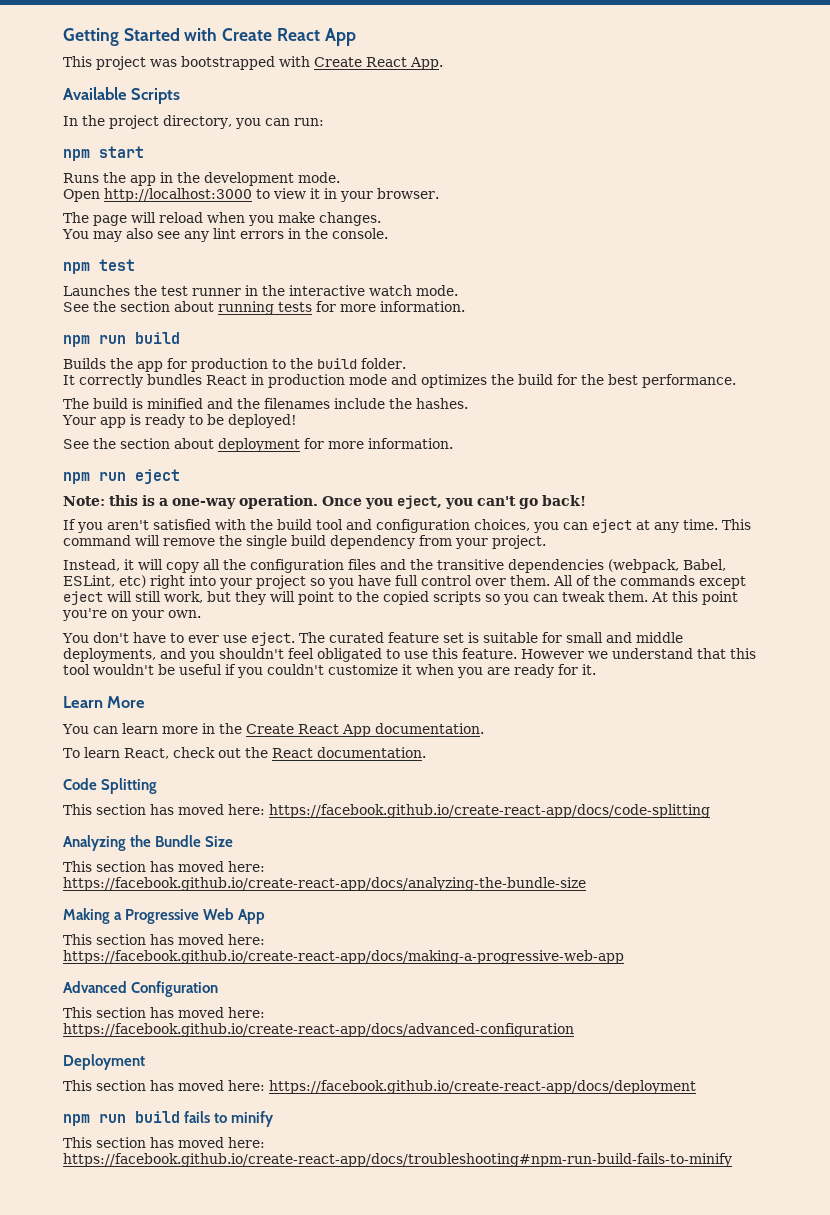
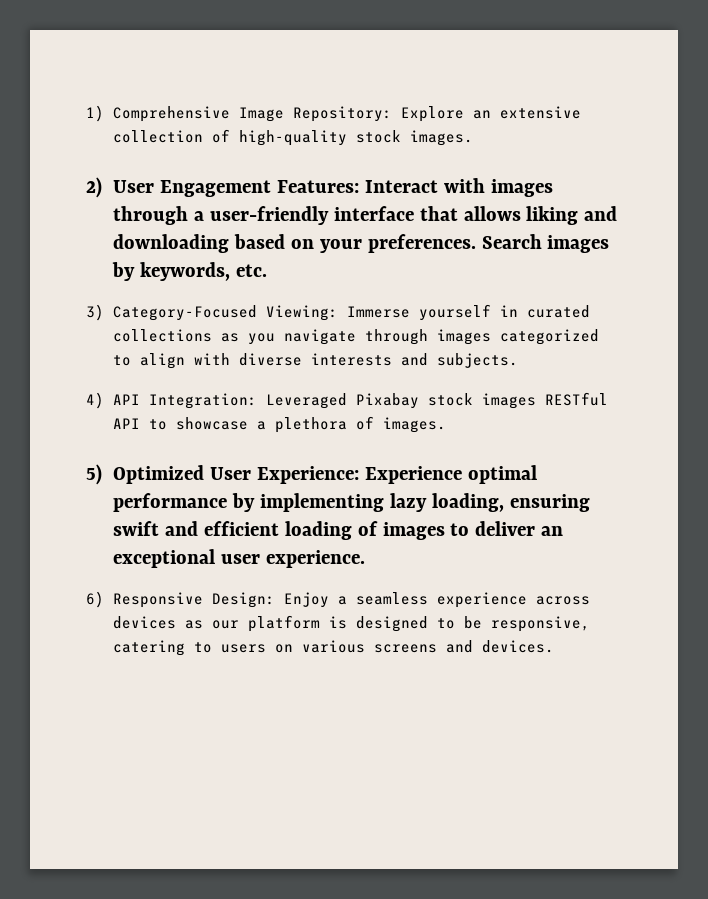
- Getting Started with Create React App
- This project was bootstrapped with Create React App.
- Available Scripts
- In the project directory, you can run:
- npm start
- Runs the app in the development mode.
- Open http://localhost:3000 to view it in your browser.
- The page will reload when you make changes.
- You may also see any lint errors in the console.
- npm test
- Launches the test runner in the interactive watch mode.
- See the section about running tests for more information.
- npm run build
- Builds the app for production to the build folder.
- It correctly bundles React in production mode and optimizes the build for the best performance.
- The build is minified and the filenames include the hashes.
- Your app is ready to be deployed!
- See the section about deployment for more information.
- npm run eject
- Note: this is a one-way operation. Once you eject, you can't go back!
- If you aren't satisfied with the build tool and configuration choices, you can eject at any time. This command will remove the single build dependency from your project.
- Instead, it will copy all the configuration files and the transitive dependencies (webpack, Babel, ESLint, etc) right into your project so you have full control over them. All of the commands except eject will still work, but they will point to the copied scripts so you can tweak them. At this point you're on your own.
- You don't have to ever use eject. The curated feature set is suitable for small and middle deployments, and you shouldn't feel obligated to use this feature. However we understand that this tool wouldn't be useful if you couldn't customize it when you are ready for it.
- Learn More
- You can learn more in the Create React App documentation.
- To learn React, check out the React documentation.
- Code Splitting
- This section has moved here: https://facebook.github.io/create-react-app/docs/code-splitting
- Analyzing the Bundle Size
- This section has moved here: https://facebook.github.io/create-react-app/docs/analyzing-the-bundle-size
- Making a Progressive Web App
- This section has moved here: https://facebook.github.io/create-react-app/docs/making-a-progressive-web-app
- Advanced Configuration
- This section has moved here: https://facebook.github.io/create-react-app/docs/advanced-configuration
- Deployment
- This section has moved here: https://facebook.github.io/create-react-app/docs/deployment
- npm run build fails to minify
- This section has moved here: https://facebook.github.io/create-react-app/docs/troubleshooting#npm-run-build-fails-to-minify
+ 1) Comprehensive Image Repository: Explore an extensive collection of high-quality stock images.
+ 2) User Engagement Features: Interact with images through a user-friendly interface that allows liking and downloading based on your preferences. Search images by keywords, etc.
+ 3) Category-Focused Viewing: Immerse yourself in curated collections as you navigate through images categorized to align with diverse interests and subjects.
+ 4) API Integration: Leveraged Pixabay stock images RESTful API to showcase a plethora of images.
+ 5) Optimized User Experience: Experience optimal performance by implementing lazy loading, ensuring swift and efficient loading of images to deliver an exceptional user experience.
+ 6) Responsive Design: Enjoy a seamless experience across devices as our platform is designed to be responsive, catering to users on various screens and devices.

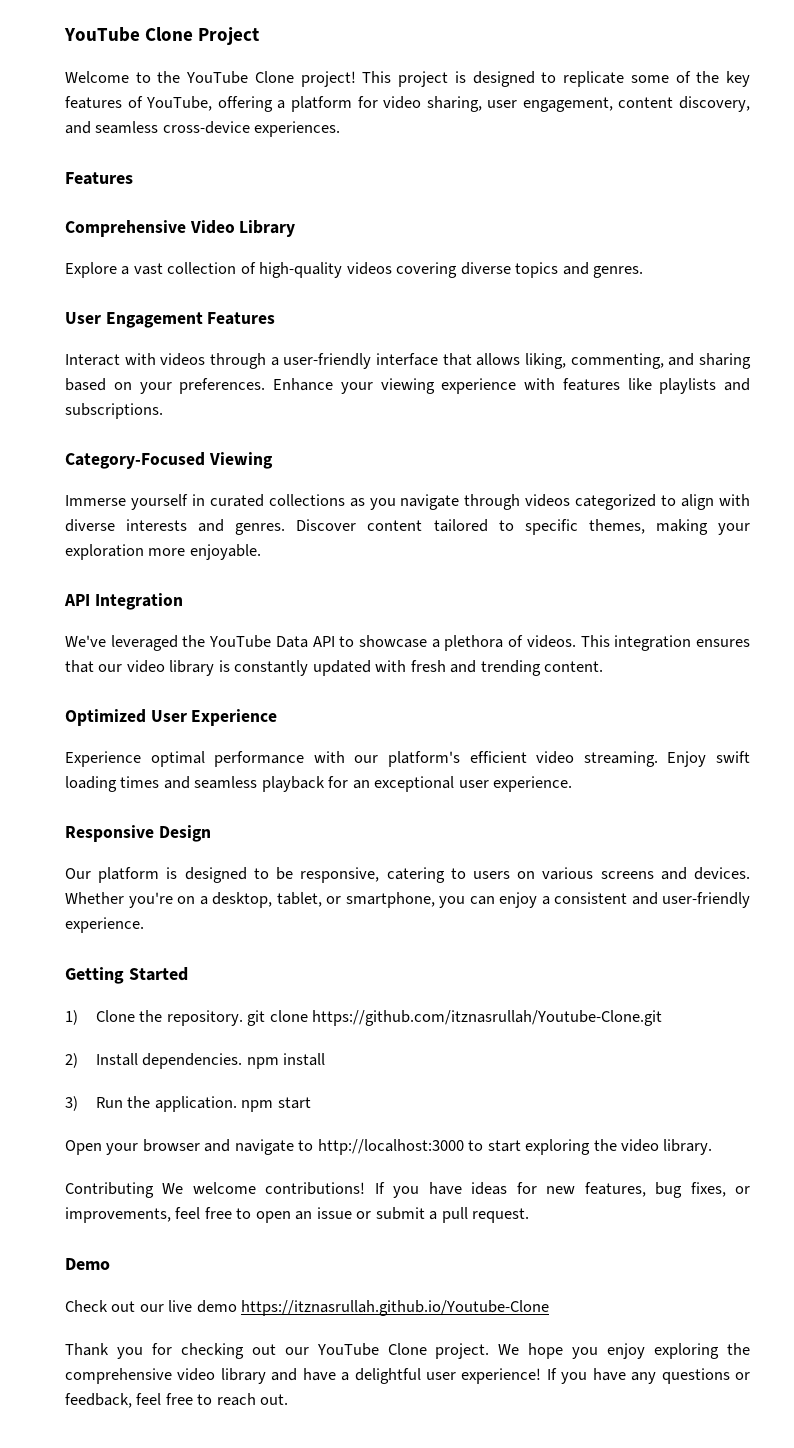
- 1) Comprehensive Image Repository: Explore an extensive collection of high-quality stock images.
- 2) User Engagement Features: Interact with images through a user-friendly interface that allows liking and downloading based on your preferences. Search images by keywords, etc.
- 3) Category-Focused Viewing: Immerse yourself in curated collections as you navigate through images categorized to align with diverse interests and subjects.
- 4) API Integration: Leveraged Pixabay stock images RESTful API to showcase a plethora of images.
- 5) Optimized User Experience: Experience optimal performance by implementing lazy loading, ensuring swift and efficient loading of images to deliver an exceptional user experience.
- 6) Responsive Design: Enjoy a seamless experience across devices as our platform is designed to be responsive, catering to users on various screens and devices.
+ YouTube Clone Project
+ Welcome to the YouTube Clone project! This project is designed to replicate some of the key features of YouTube, offering a platform for video sharing, user engagement, content discovery, and seamless cross-device experiences.
+ Features
+ Comprehensive Video Library
+ Explore a vast collection of high-quality videos covering diverse topics and genres.
+ User Engagement Features
+ Interact with videos through a user-friendly interface that allows liking, commenting, and sharing based on your preferences. Enhance your viewing experience with features like playlists and subscriptions.
+ Category-Focused Viewing
+ Immerse yourself in curated collections as you navigate through videos categorized to align with diverse interests and genres. Discover content tailored to specific themes, making your exploration more enjoyable.
+ API Integration
+ We've leveraged the YouTube Data API to showcase a plethora of videos. This integration ensures that our video library is constantly updated with fresh and trending content.
+ Optimized User Experience
+ Experience optimal performance with our platform's efficient video streaming. Enjoy swift loading times and seamless playback for an exceptional user experience.
+ Responsive Design
+ Our platform is designed to be responsive, catering to users on various screens and devices.
+ Whether you're on a desktop, tablet, or smartphone, you can enjoy a consistent and user-friendly experience.
+ Getting Started
+ 1) Clone the repository. git clone https://github.com/itznasrullah/Youtube-Clone.git
+ 2) Install dependencies. npm install
+ 3) Run the application. npm start
+ Open your browser and navigate to http://localhost:3000 to start exploring the video library.
+ Contributing We welcome contributions! If you have ideas for new features, bug fixes, or improvements, feel free to open an issue or submit a pull request.
+ Demo
+ Check out our live demo https://itznasrullah.github.io/Youtube-Clone
+ Thank you for checking out our YouTube Clone project. We hope you enjoy exploring the comprehensive video library and have a delightful user experience! If you have any questions or feedback, feel free to reach out.

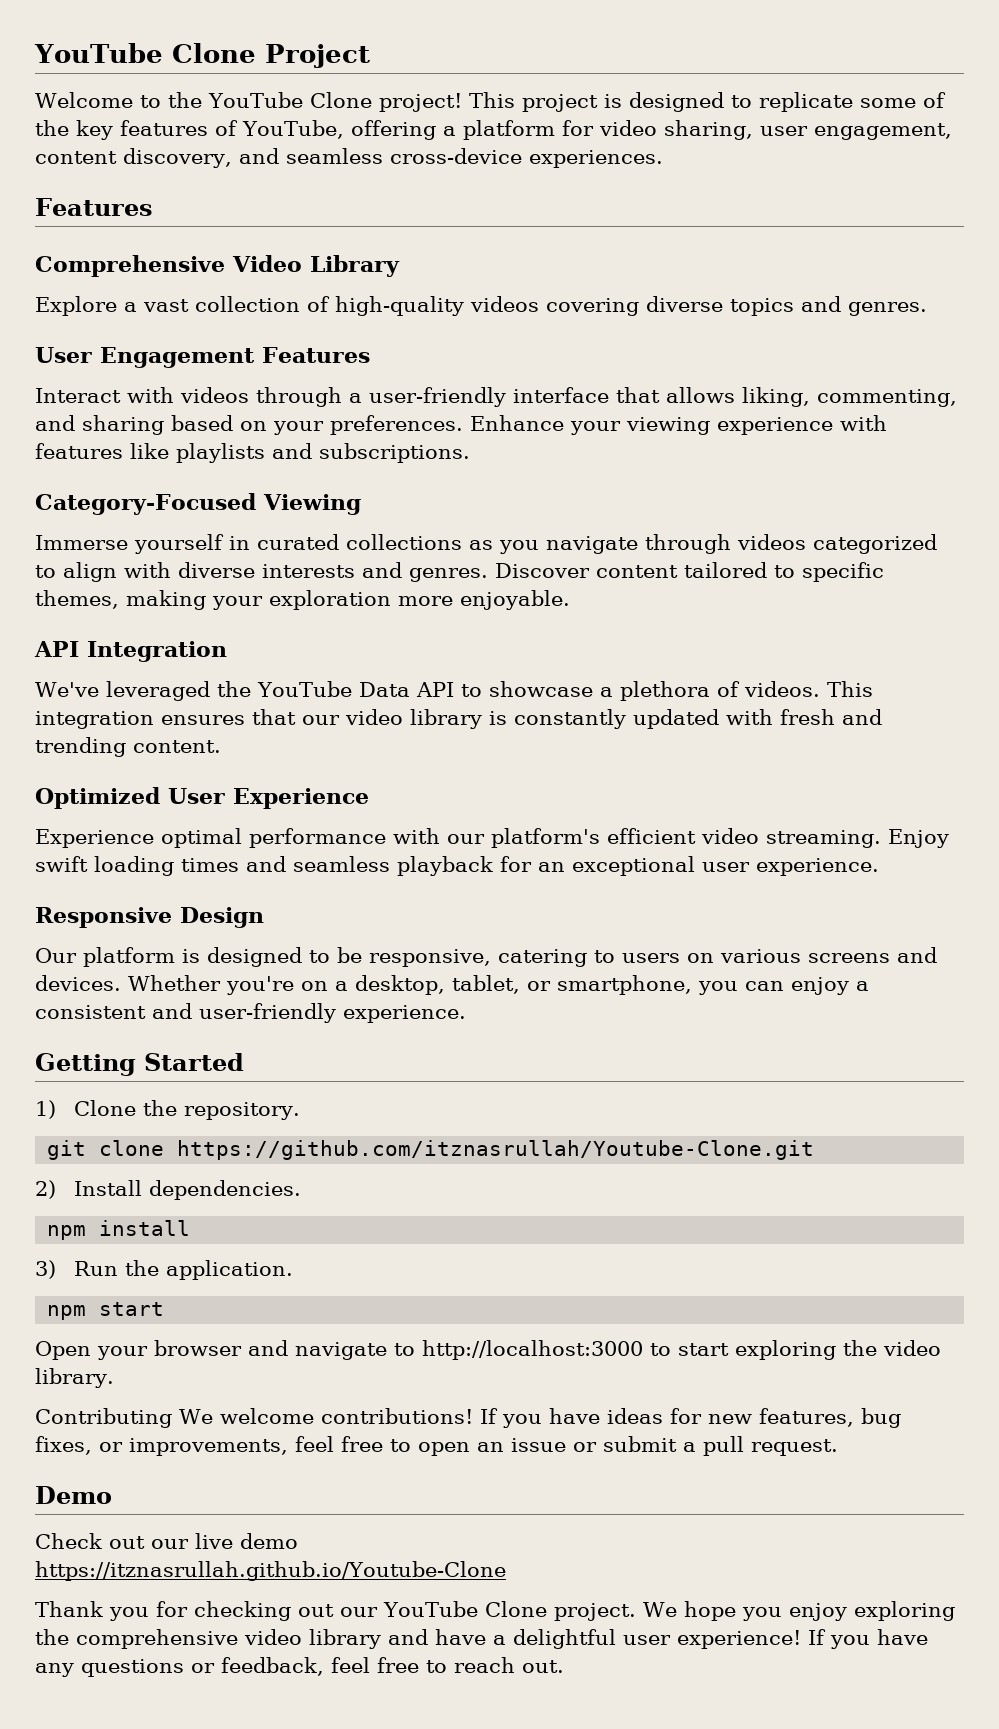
- 1) Clone the repository. git clone https://github.com/itznasrullah/Youtube-Clone.git
+ 1) Clone the repository.
+ git clone https://github.com/itznasrullah/Youtube-Clone.git
- 2) Install dependencies. npm install
+ 2) Install dependencies.
+ npm install
- 3) Run the application. npm start
+ 3) Run the application.
+ npm start
- Check out our live demo https://itznasrullah.github.io/Youtube-Clone
+ Check out our live demo
+ https://itznasrullah.github.io/Youtube-Clone

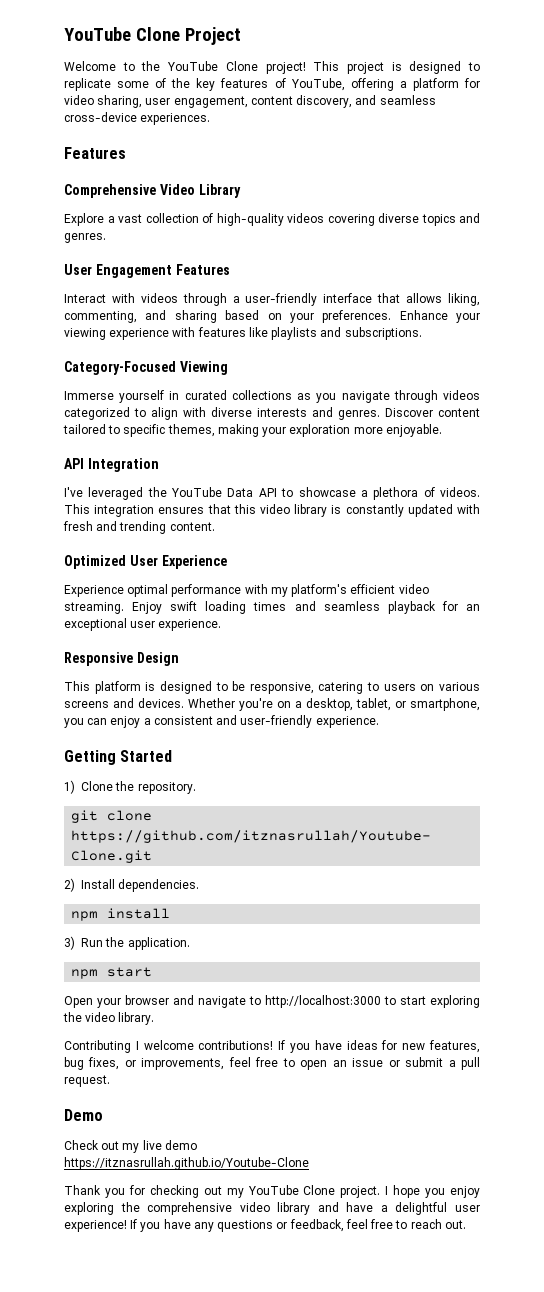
- We've leveraged the YouTube Data API to showcase a plethora of videos.
+ I've leveraged the YouTube Data API to showcase a plethora of videos.
- This integration ensures that our video library is constantly updated with fresh and trending content.
+ This integration ensures that this video library is constantly updated with fresh and trending content.
- Experience optimal performance with our platform's efficient video streaming.
+ Experience optimal performance with my platform's efficient video streaming.
- Our platform is designed to be responsive, catering to users on various screens and devices.
+ This platform is designed to be responsive, catering to users on various screens and devices.
- Contributing We welcome contributions!
+ Contributing I welcome contributions!
- Check out our live demo
+ Check out my live demo
- Thank you for checking out our YouTube Clone project.
+ Thank you for checking out my YouTube Clone project.
- We hope you enjoy exploring the comprehensive video library and have a delightful user experience!
+ I hope you enjoy exploring the comprehensive video library and have a delightful user experience!

